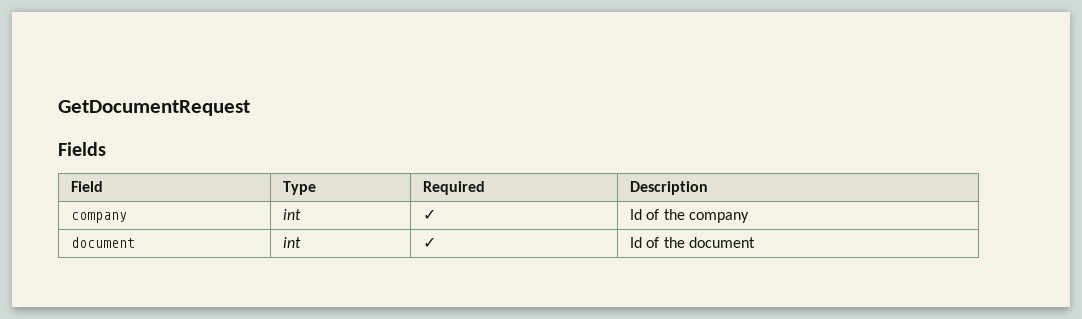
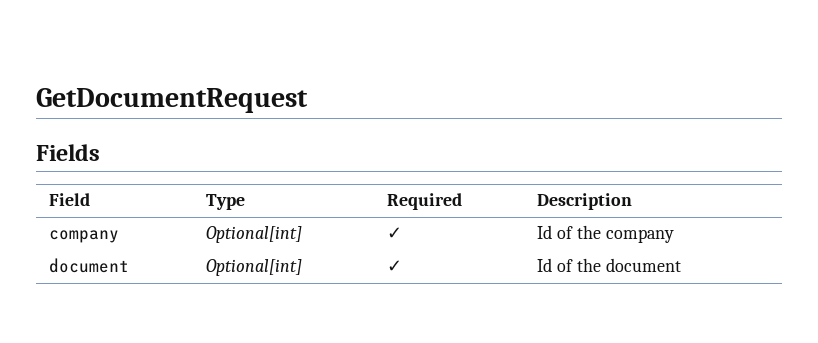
- company | int | ✓ | Id of the company
+ company | Optional[int] | ✓ | Id of the company
- document | int | ✓ | Id of the document
+ document | Optional[int] | ✓ | Id of the document

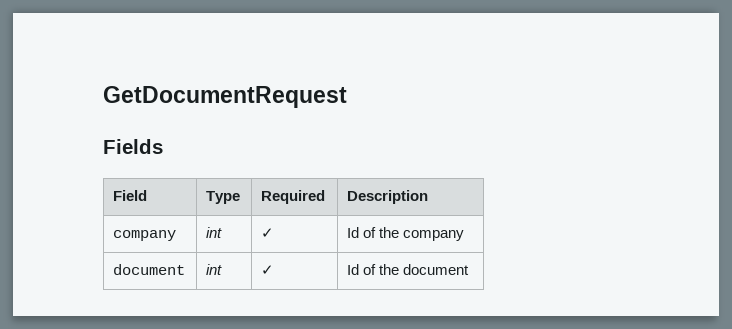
- company | Optional[int] | ✓ | Id of the company
+ company | int | ✓ | Id of the company
- document | Optional[int] | ✓ | Id of the document
+ document | int | ✓ | Id of the document

